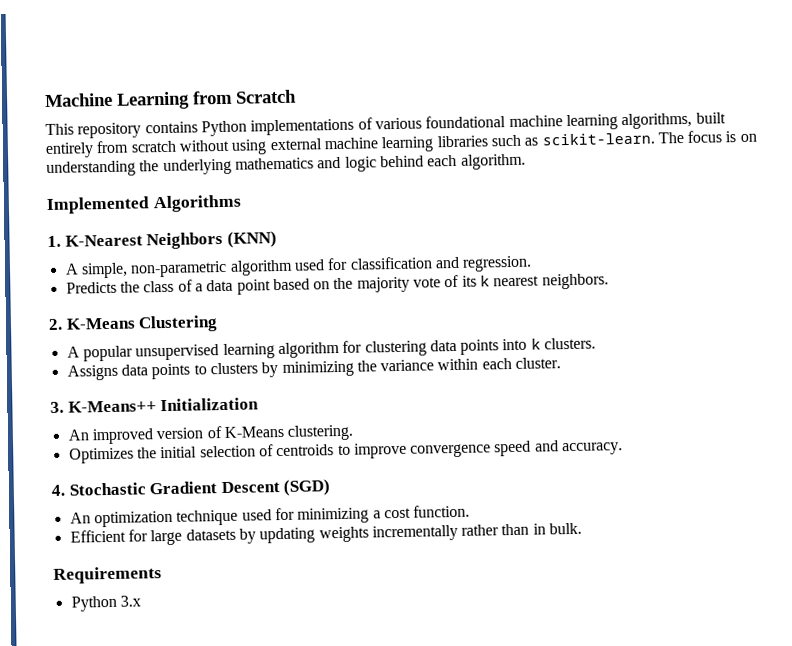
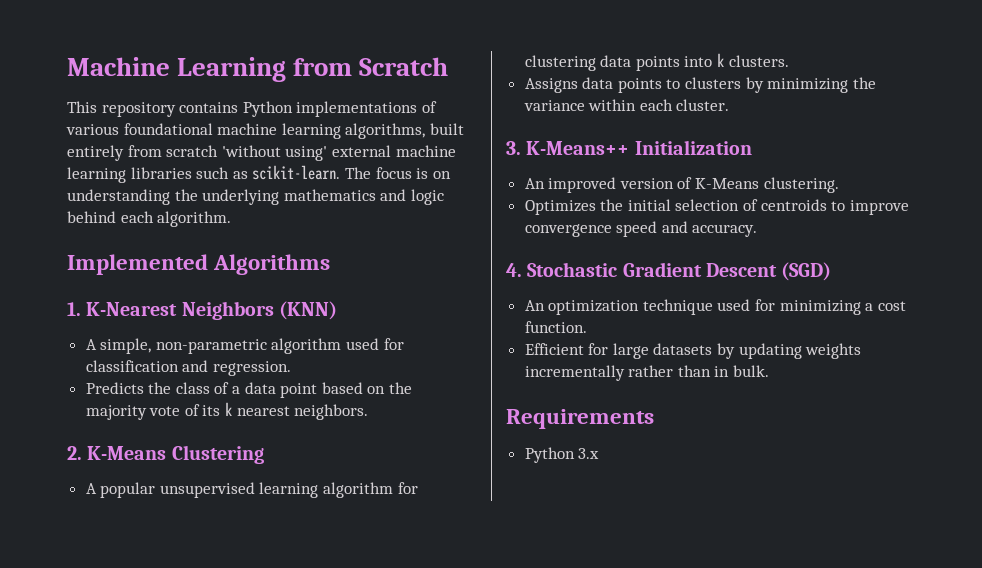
- This repository contains Python implementations of various foundational machine learning algorithms, built entirely from scratch without using external machine learning libraries such as scikit-learn.
+ This repository contains Python implementations of various foundational machine learning algorithms, built entirely from scratch 'without using' external machine learning libraries such as scikit-learn.

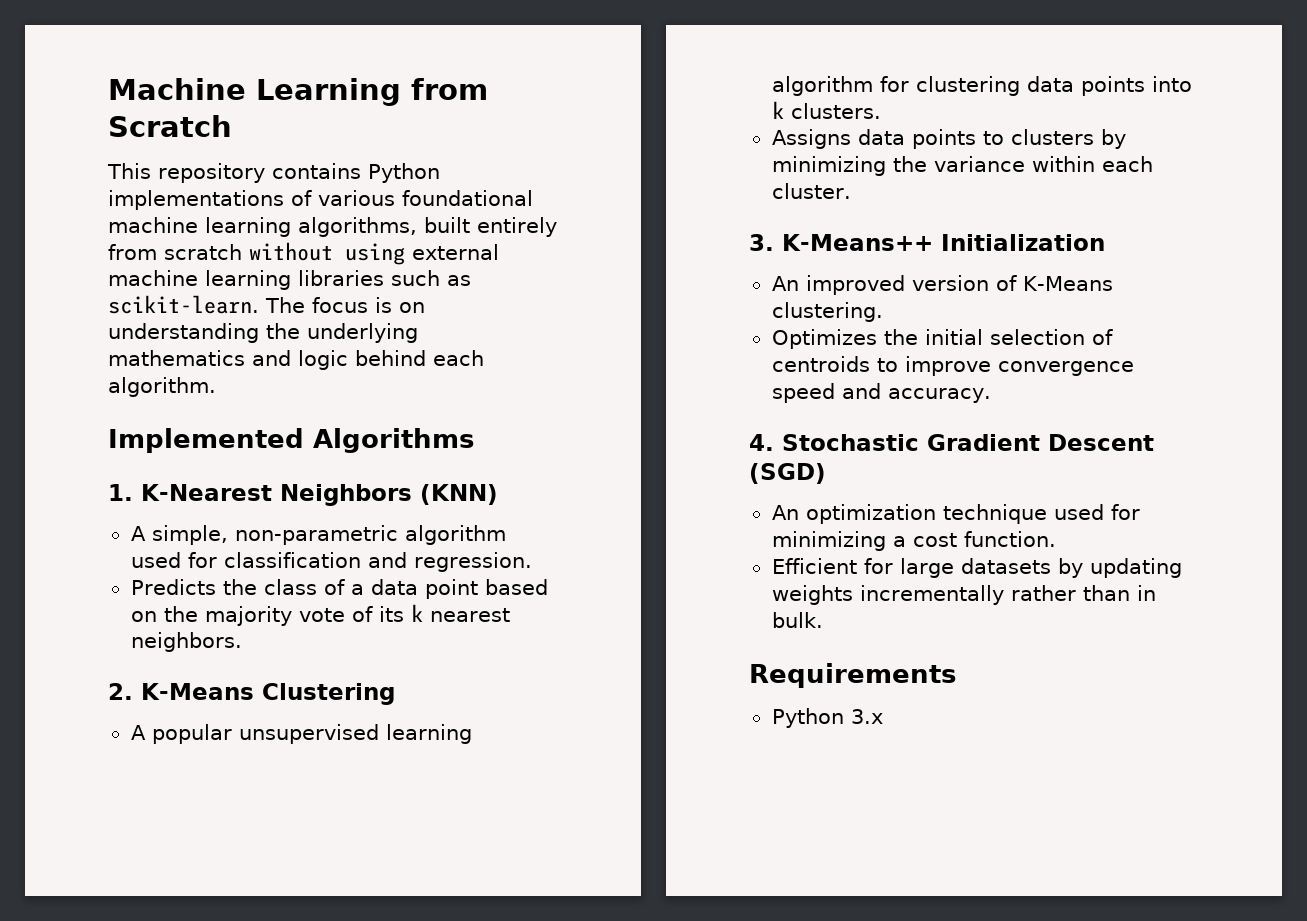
- This repository contains Python implementations of various foundational machine learning algorithms, built entirely from scratch 'without using' external machine learning libraries such as scikit-learn.
+ This repository contains Python implementations of various foundational machine learning algorithms, built entirely from scratch without using external machine learning libraries such as scikit-learn.

